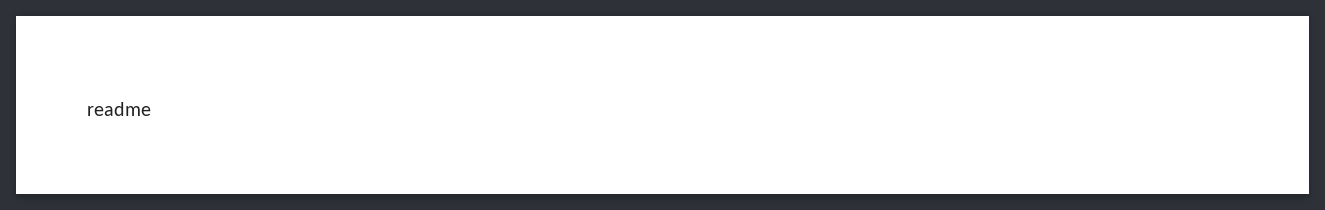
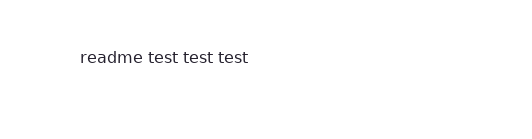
- readme
+ readme test test test

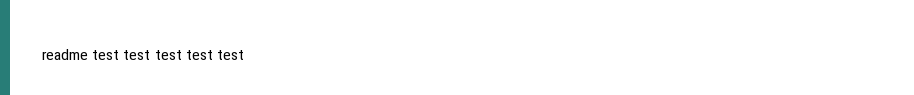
- readme test test test
+ readme test test test test test

